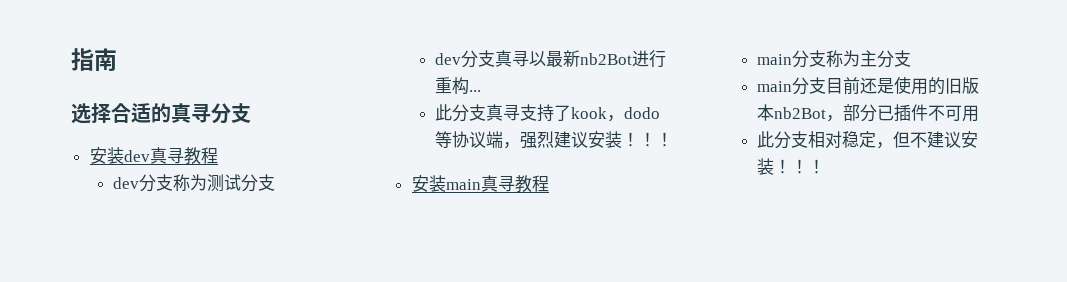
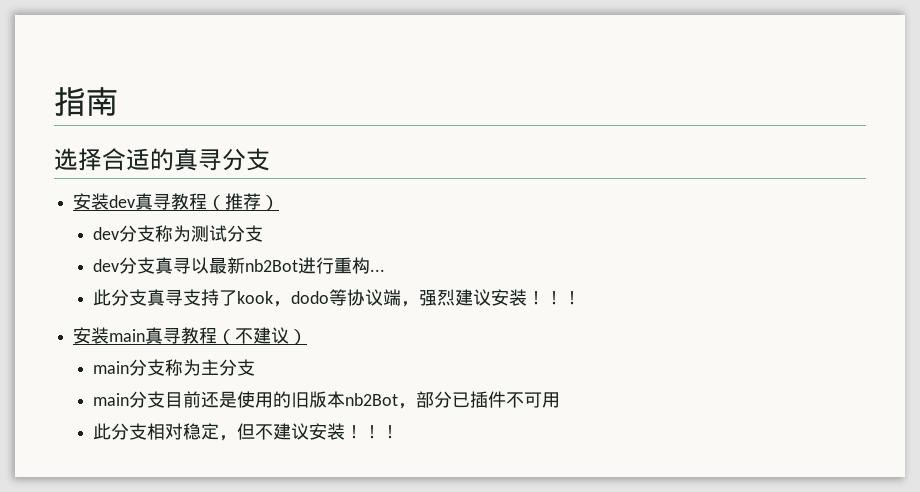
- 安装dev真寻教程
+ 安装dev真寻教程（推荐）
- 安装main真寻教程
+ 安装main真寻教程（不建议）

